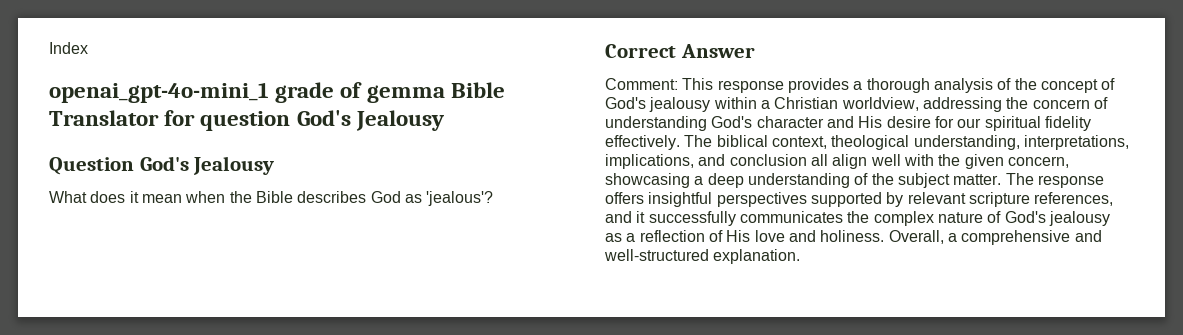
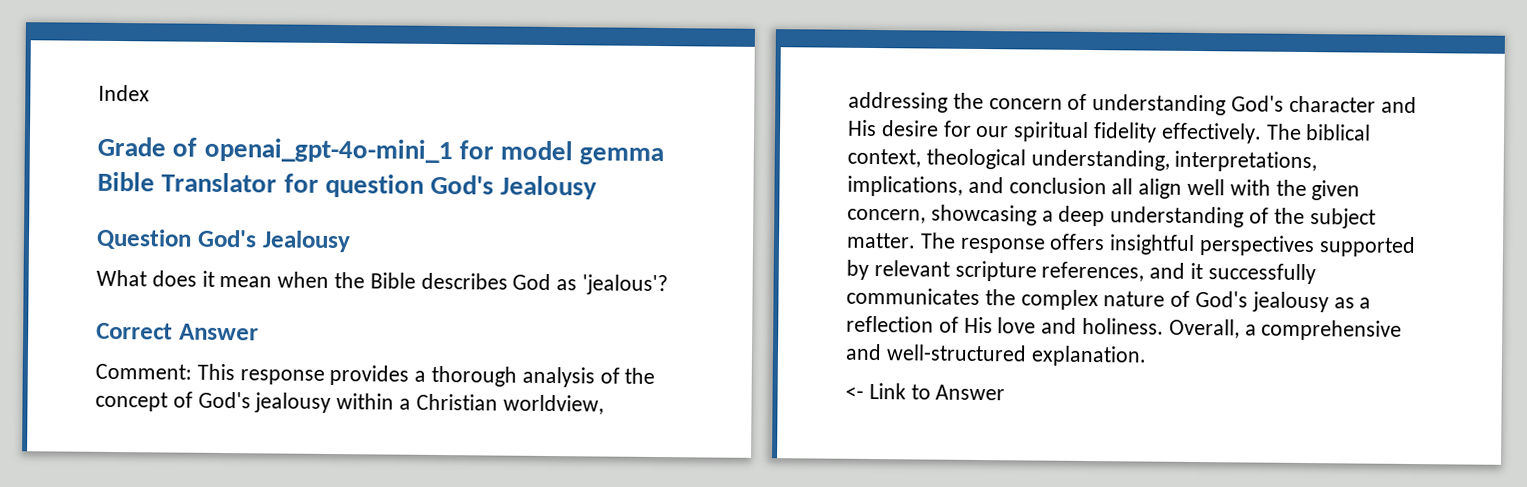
- openai_gpt-4o-mini_1 grade of gemma Bible Translator for question God's Jealousy
+ Grade of openai_gpt-4o-mini_1 for model gemma Bible Translator for question God's Jealousy
+ <- Link to Answer

